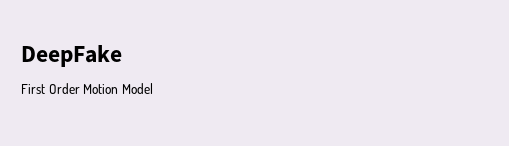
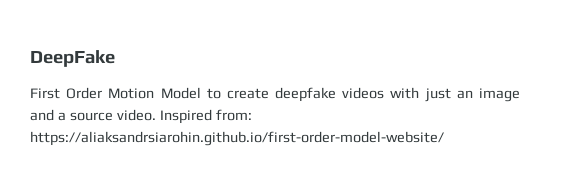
- First Order Motion Model
+ First Order Motion Model to create deepfake videos with just an image and a source video. Inspired from: https://aliaksandrsiarohin.github.io/first-order-model-website/

